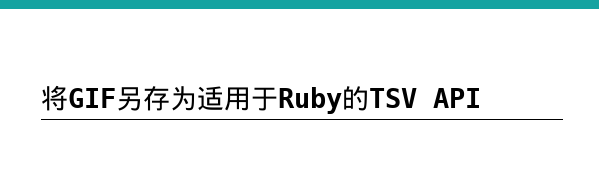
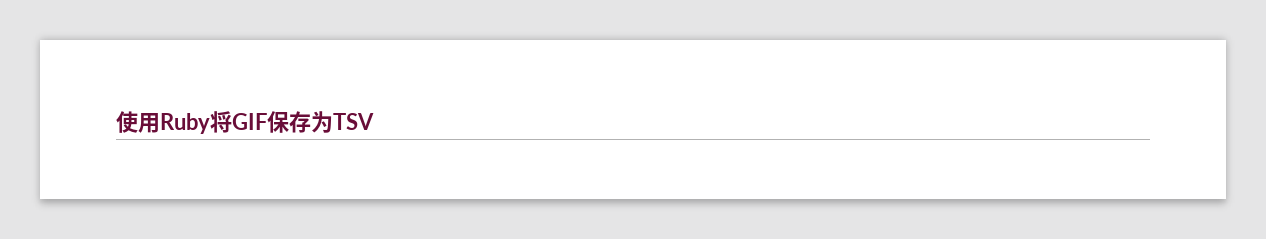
- 将GIF另存为适用于Ruby的TSV API
+ 使用Ruby将GIF保存为TSV

